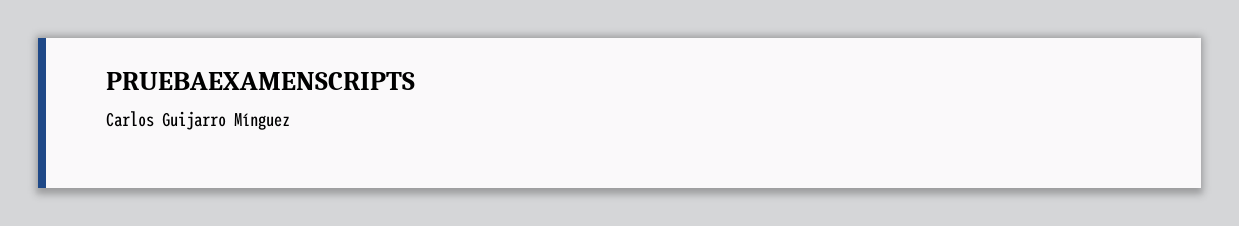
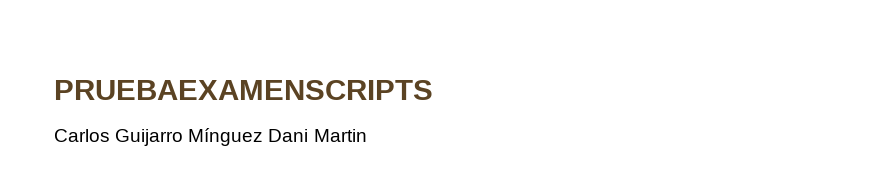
- Carlos Guijarro Mínguez
+ Carlos Guijarro Mínguez Dani Martin

